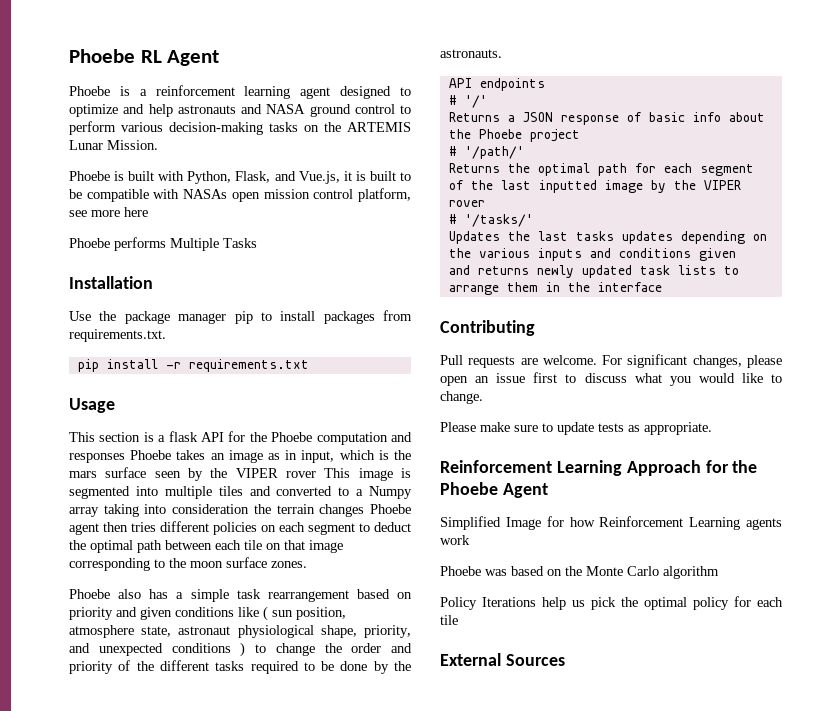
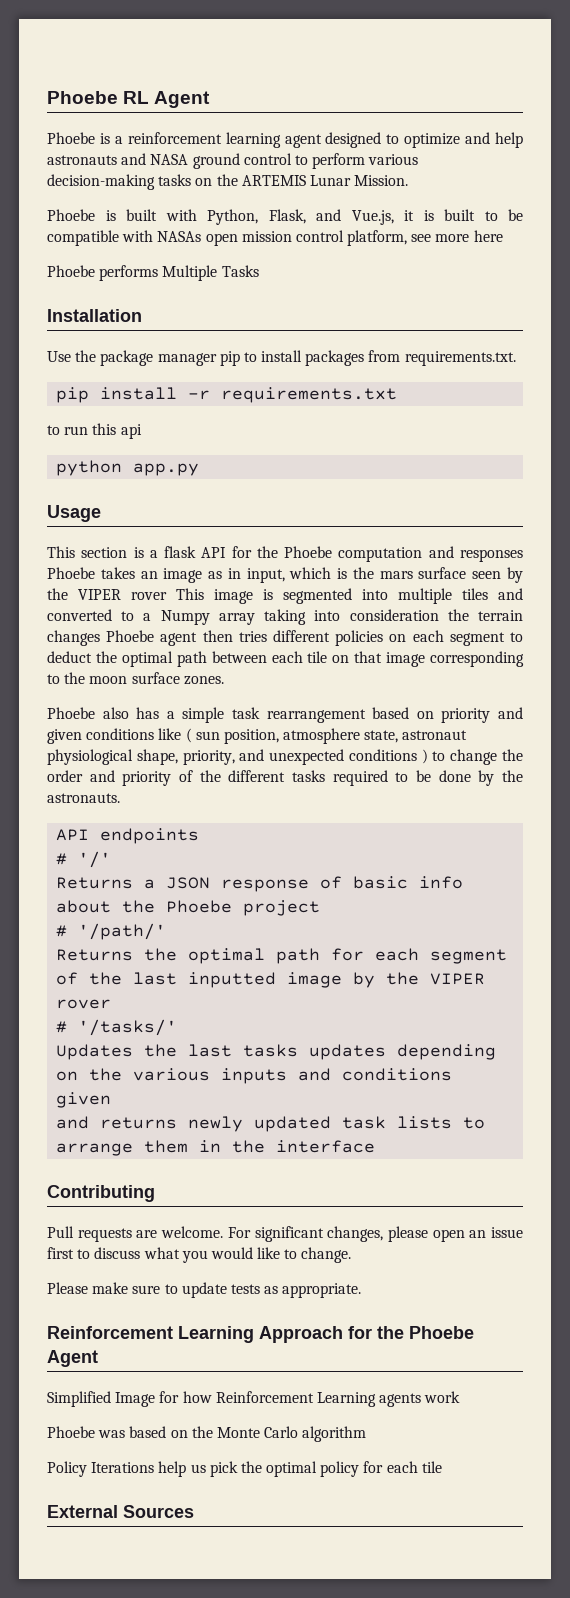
+ to run this api
+ python app.py

